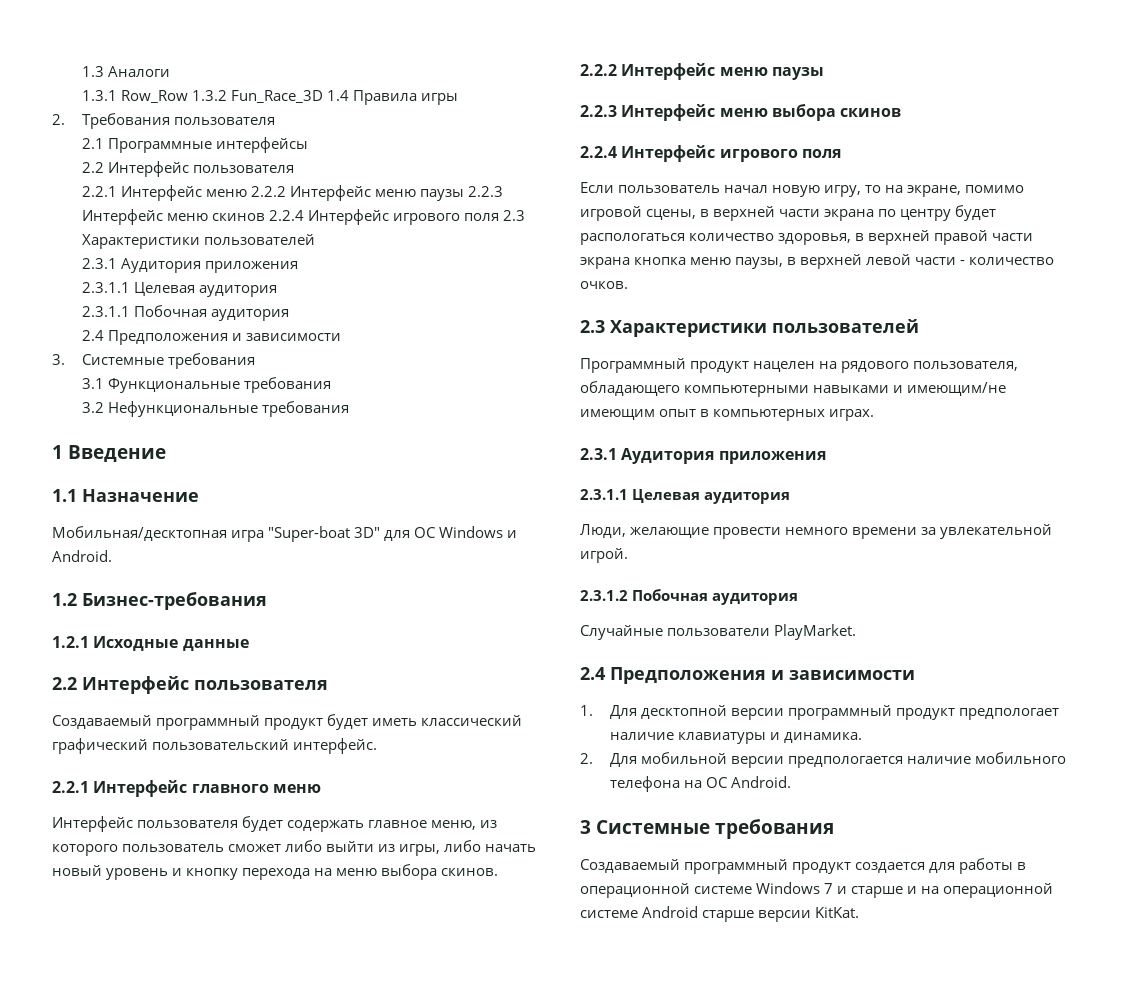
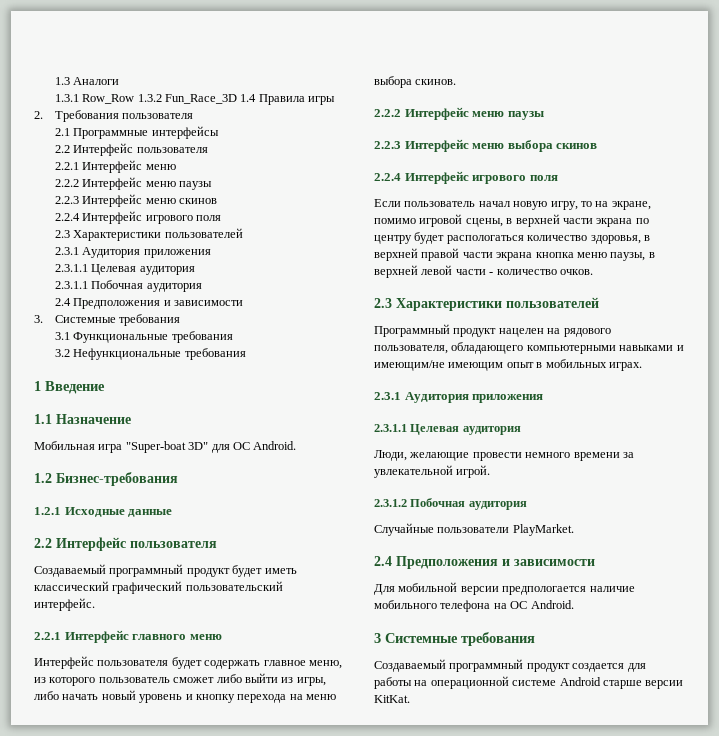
- 2.2.1 Интерфейс меню 2.2.2 Интерфейс меню паузы 2.2.3 Интерфейс меню скинов 2.2.4 Интерфейс игрового поля 2.3 Характеристики пользователей
+ 2.2.1 Интерфейс меню
+ 2.2.2 Интерфейс меню паузы
+ 2.2.3 Интерфейс меню скинов
+ 2.2.4 Интерфейс игрового поля
+ 2.3 Характеристики пользователей
- Мобильная/десктопная игра "Super-boat 3D" для ОС Windows и Android.
+ Мобильная игра "Super-boat 3D" для ОС Android.
- Программный продукт нацелен на рядового пользователя, обладающего компьютерными навыками и имеющим/не имеющим опыт в компьютерных играх.
+ Программный продукт нацелен на рядового пользователя, обладающего компьютерными навыками и имеющим/не имеющим опыт в мобильных играх.
- 1. Для десктопной версии программный продукт предпологает наличие клавиатуры и динамика.
- 2. Для мобильной версии предпологается наличие мобильного телефона на ОС Android.
+ Для мобильной версии предпологается наличие мобильного телефона на ОС Android.
- Создаваемый программный продукт создается для работы в операционной системе Windows 7 и старше и на операционной системе Android старше версии KitKat.
+ Создаваемый программный продукт создается для работы на операционной системе Android старше версии KitKat.

